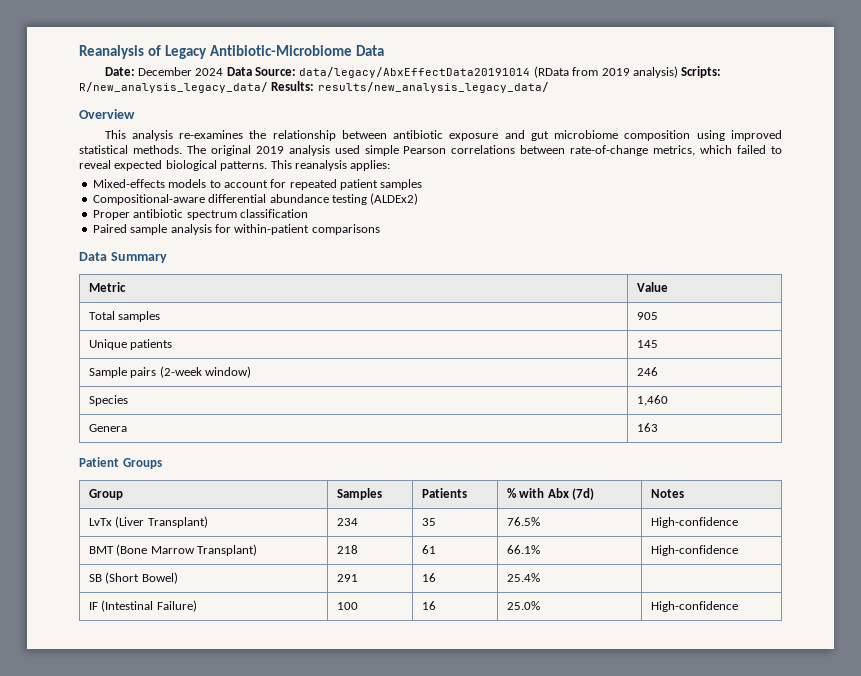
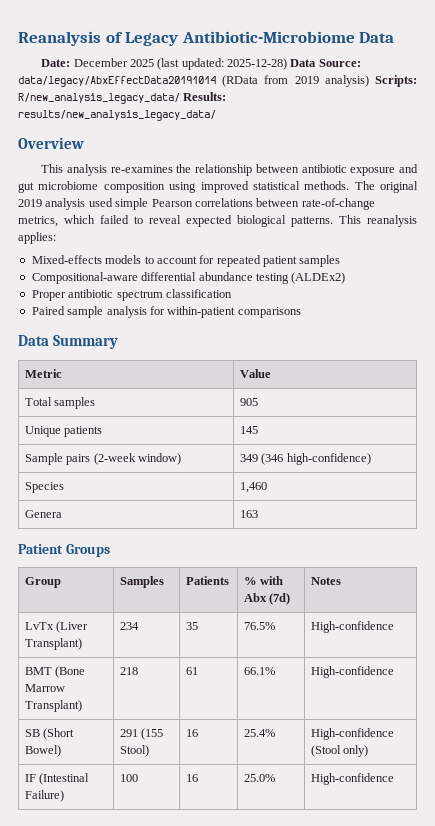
- Date: December 2024 Data Source: data/legacy/AbxEffectData20191014 (RData from 2019 analysis) Scripts: R/new_analysis_legacy_data/ Results: results/new_analysis_legacy_data/
+ Date: December 2025 (last updated: 2025-12-28) Data Source: data/legacy/AbxEffectData20191014 (RData from 2019 analysis) Scripts: R/new_analysis_legacy_data/ Results: results/new_analysis_legacy_data/
- Sample pairs (2-week window) | 246
+ Sample pairs (2-week window) | 349 (346 high-confidence)
- SB (Short Bowel) | 291 | 16 | 25.4% |
+ SB (Short Bowel) | 291 (155 Stool) | 16 | 25.4% | High-confidence (Stool only)

